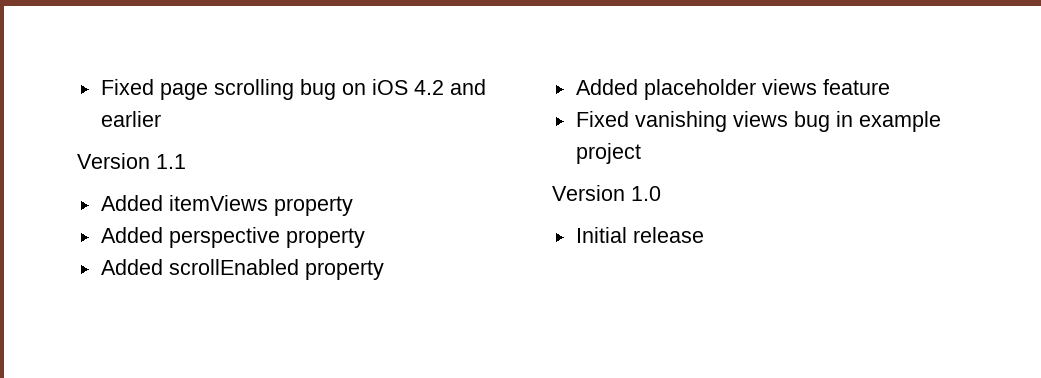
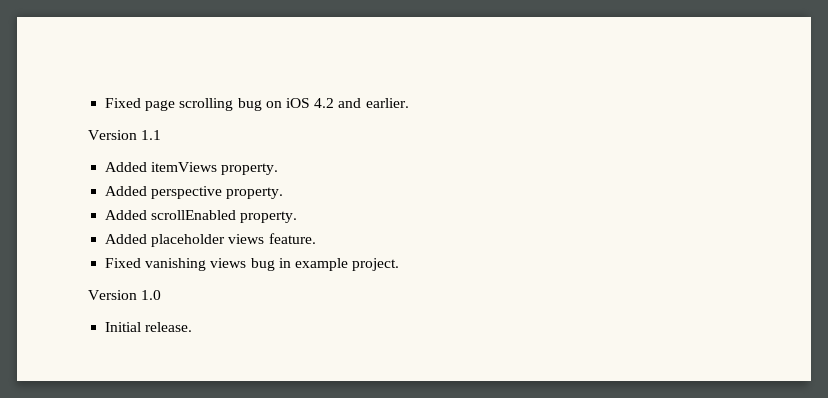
- Fixed page scrolling bug on iOS 4.2 and earlier
+ Fixed page scrolling bug on iOS 4.2 and earlier.
- Added itemViews property
+ Added itemViews property.
- Added perspective property
+ Added perspective property.
- Added scrollEnabled property
+ Added scrollEnabled property.
- Added placeholder views feature
+ Added placeholder views feature.
- Fixed vanishing views bug in example project
+ Fixed vanishing views bug in example project.
- Initial release
+ Initial release.

